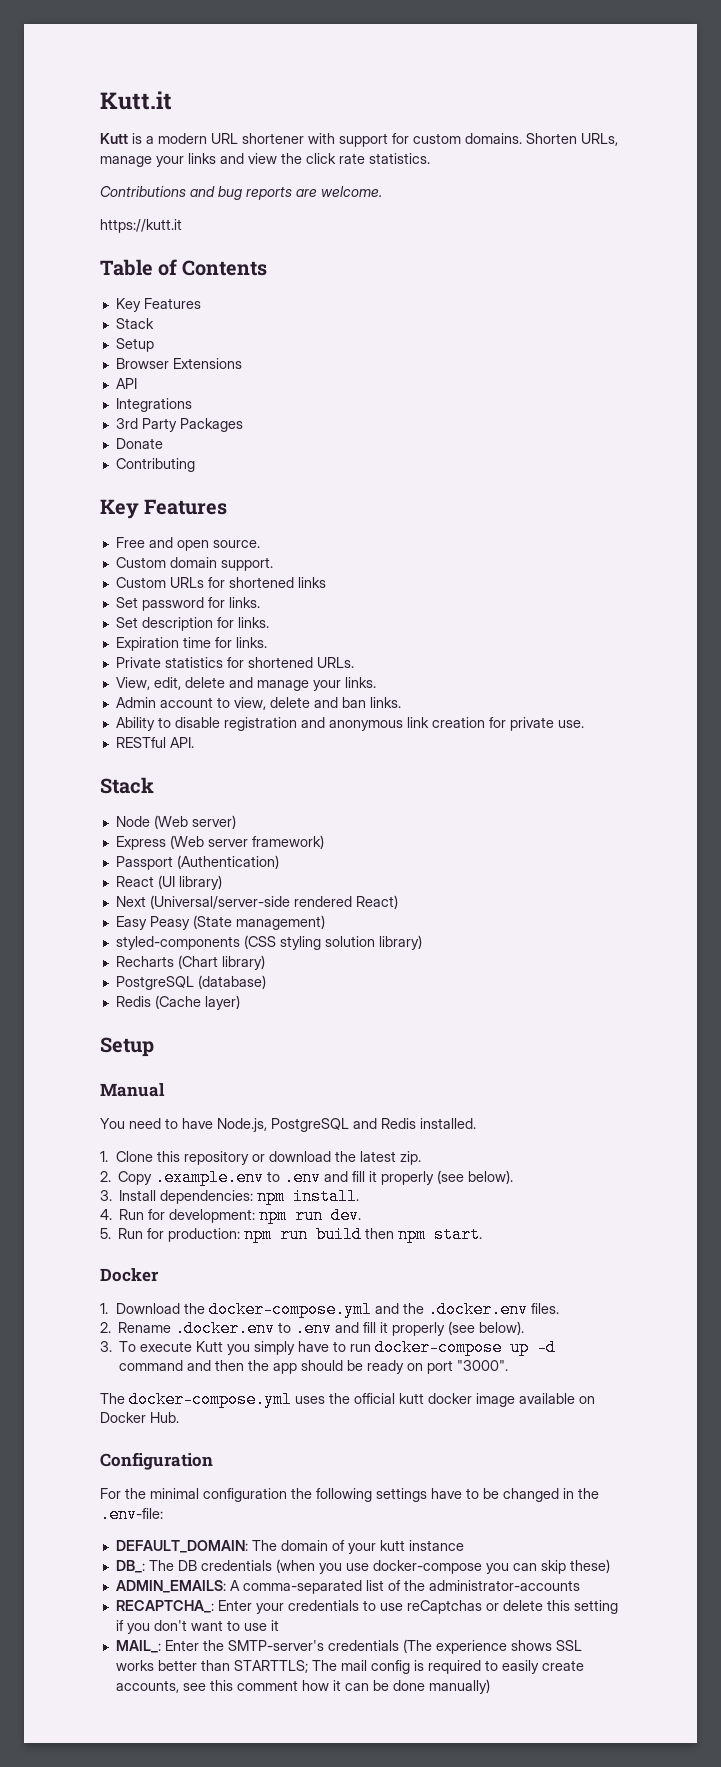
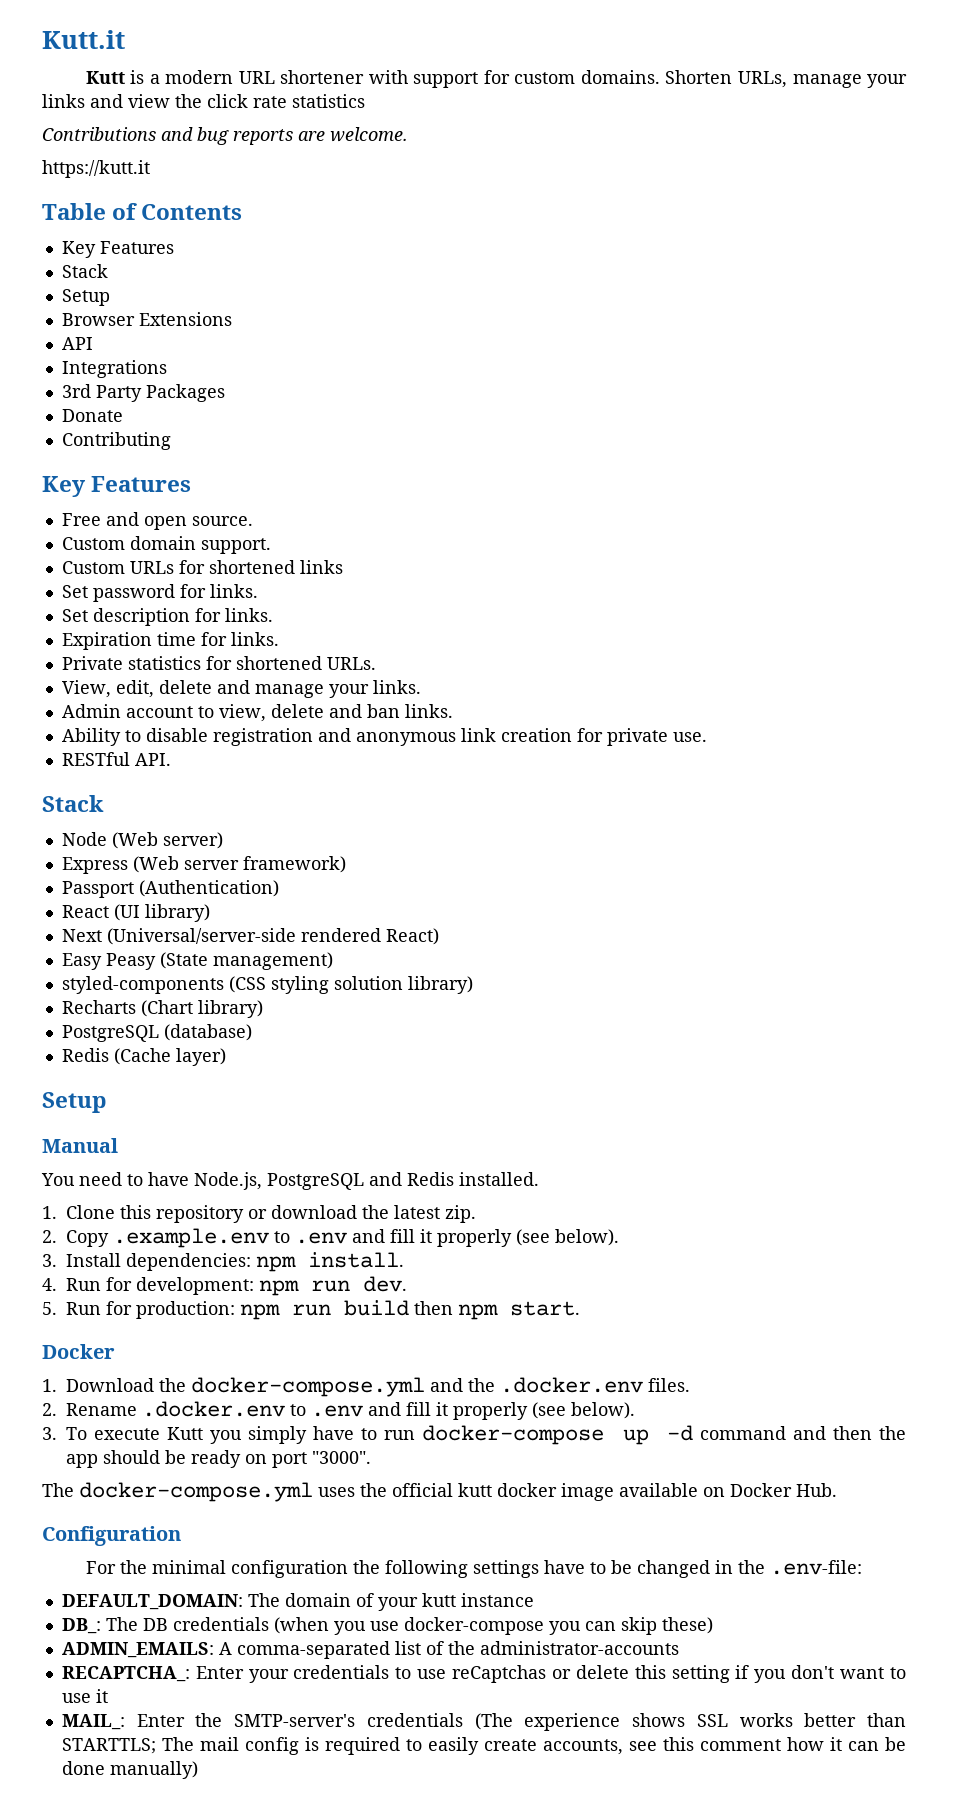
- Shorten URLs, manage your links and view the click rate statistics.
+ Shorten URLs, manage your links and view the click rate statistics

